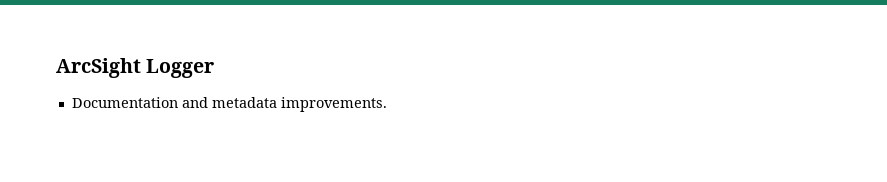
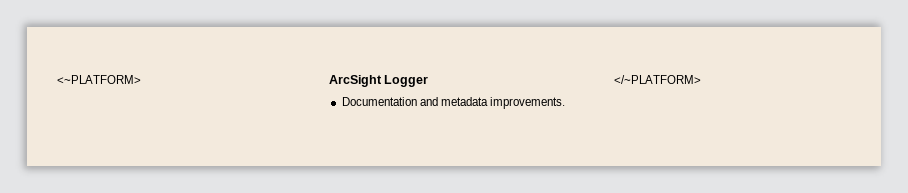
+ <~PLATFORM>
+ </~PLATFORM>

